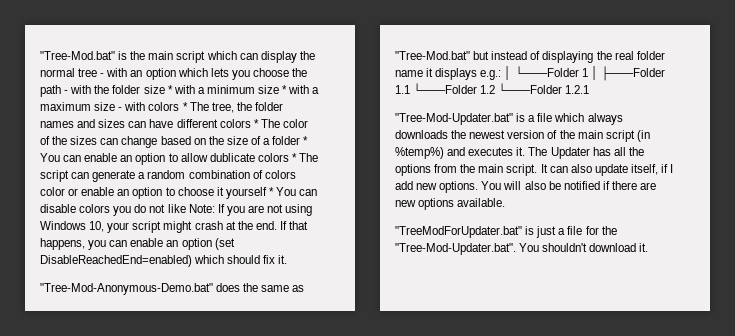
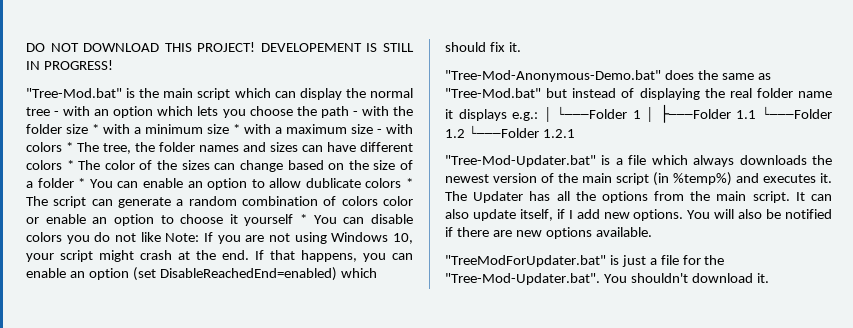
+ DO NOT DOWNLOAD THIS PROJECT! DEVELOPEMENT IS STILL IN PROGRESS!

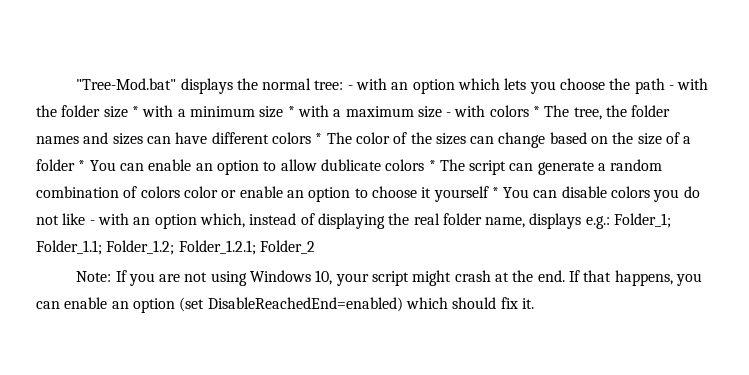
- DO NOT DOWNLOAD THIS PROJECT! DEVELOPEMENT IS STILL IN PROGRESS!
- "Tree-Mod.bat" is the main script which can display the normal tree - with an option which lets you choose the path - with the folder size * with a minimum size * with a maximum size - with colors * The tree, the folder names and sizes can have different colors * The color of the sizes can change based on the size of a folder * You can enable an option to allow dublicate colors * The script can generate a random combination of colors color or enable an option to choose it yourself * You can disable colors you do not like Note:
+ "Tree-Mod.bat" displays the normal tree: - with an option which lets you choose the path - with the folder size * with a minimum size * with a maximum size - with colors * The tree, the folder names and sizes can have different colors * The color of the sizes can change based on the size of a folder * You can enable an option to allow dublicate colors * The script can generate a random combination of colors color or enable an option to choose it yourself * You can disable colors you do not like - with an option which, instead of displaying the real folder name, displays e.g.: Folder_1; Folder_1.1; Folder_1.2; Folder_1.2.1; Folder_2
+ Note:
- "Tree-Mod-Anonymous-Demo.bat" does the same as "Tree-Mod.bat" but instead of displaying the real folder name it displays e.g.: │ └───Folder 1 │ ├───Folder 1.1 └───Folder 1.2 └───Folder 1.2.1
- "Tree-Mod-Updater.bat" is a file which always downloads the newest version of the main script (in %temp%) and executes it. The Updater has all the options from the main script. It can also update itself, if I add new options. You will also be notified if there are new options available.
- "TreeModForUpdater.bat" is just a file for the "Tree-Mod-Updater.bat". You shouldn't download it.

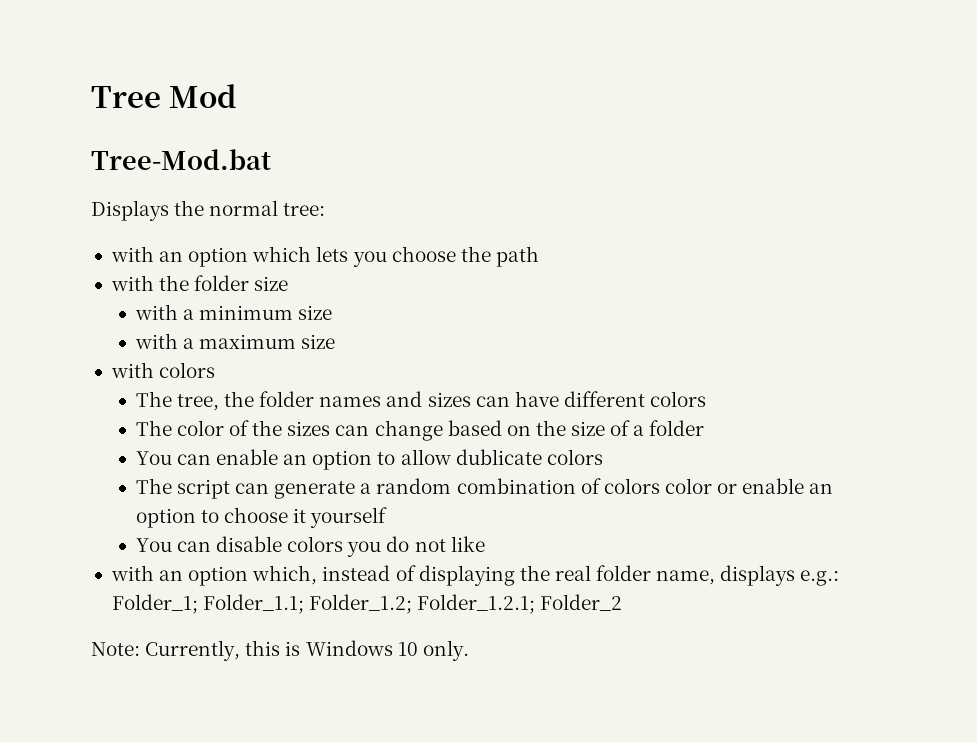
- "Tree-Mod.bat" displays the normal tree: - with an option which lets you choose the path - with the folder size * with a minimum size * with a maximum size - with colors * The tree, the folder names and sizes can have different colors * The color of the sizes can change based on the size of a folder * You can enable an option to allow dublicate colors * The script can generate a random combination of colors color or enable an option to choose it yourself * You can disable colors you do not like - with an option which, instead of displaying the real folder name, displays e.g.:
+ Tree Mod
+ Tree-Mod.bat
+ Displays the normal tree:
+ with an option which lets you choose the path
+ with the folder size
+ with a minimum size
+ with a maximum size
+ with colors
+ The tree, the folder names and sizes can have different colors
+ The color of the sizes can change based on the size of a folder
+ You can enable an option to allow dublicate colors
+ The script can generate a random combination of colors color or enable an option to choose it yourself
+ You can disable colors you do not like
+ with an option which, instead of displaying the real folder name, displays e.g.:
- Note: If you are not using Windows 10, your script might crash at the end. If that happens, you can enable an option (set DisableReachedEnd=enabled) which should fix it.
+ Note: Currently, this is Windows 10 only.

